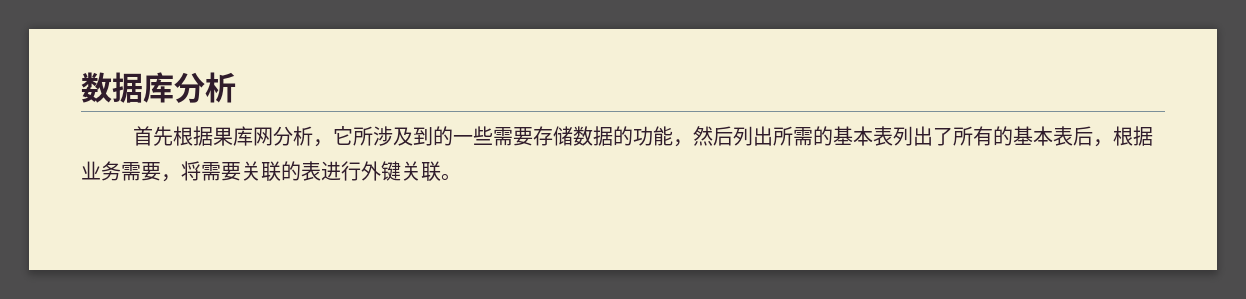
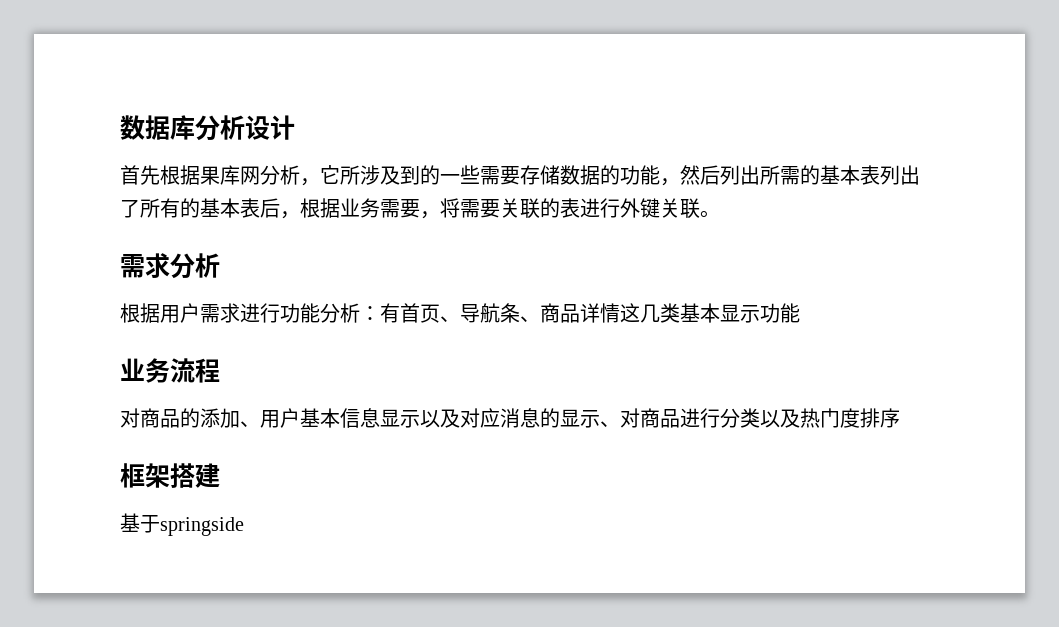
- 数据库分析
+ 数据库分析设计
+ 需求分析
+ 根据用户需求进行功能分析：有首页、导航条、商品详情这几类基本显示功能
+ 业务流程
+ 对商品的添加、用户基本信息显示以及对应消息的显示、对商品进行分类以及热门度排序
+ 框架搭建
+ 基于springside

